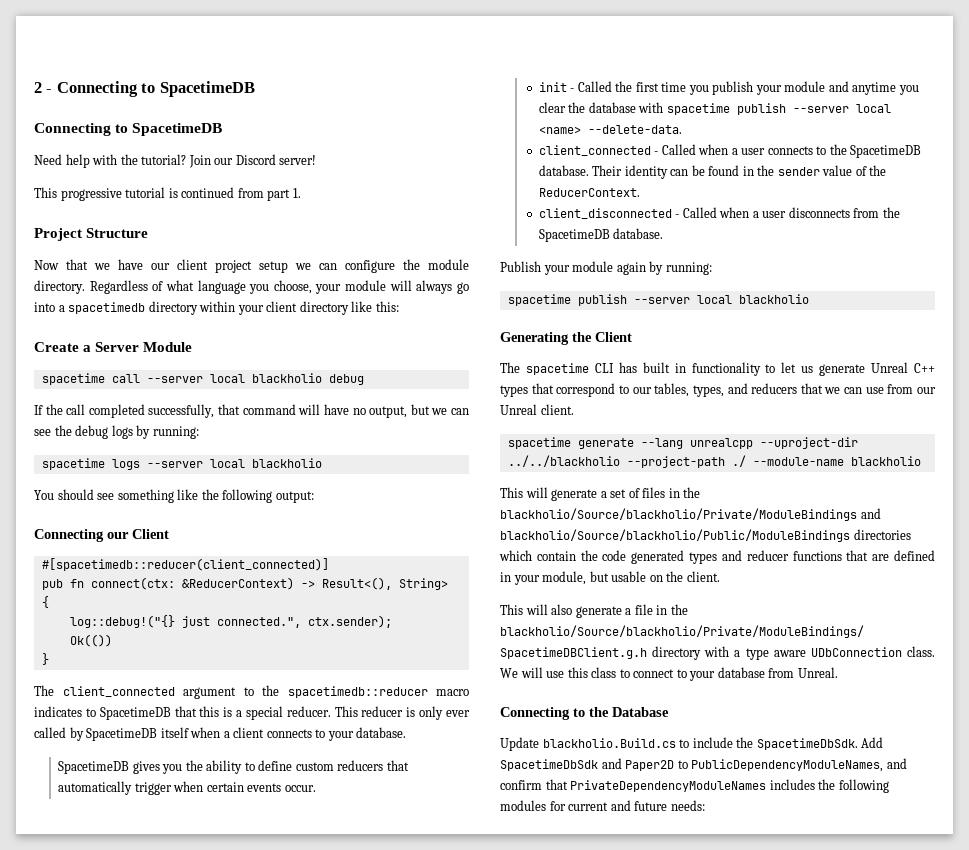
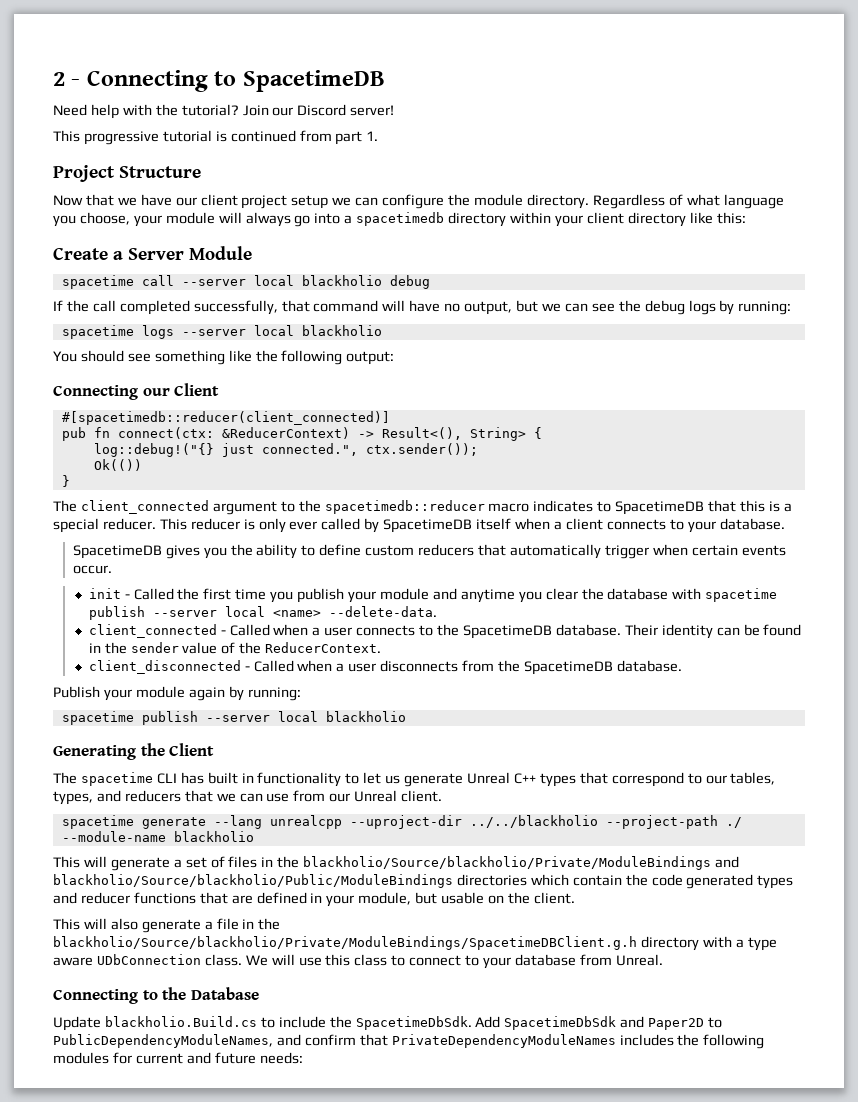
  2 - Connecting to SpacetimeDB
- Connecting to SpacetimeDB
- log::debug!("{} just connected.", ctx.sender);
+ log::debug!("{} just connected.", ctx.sender());

